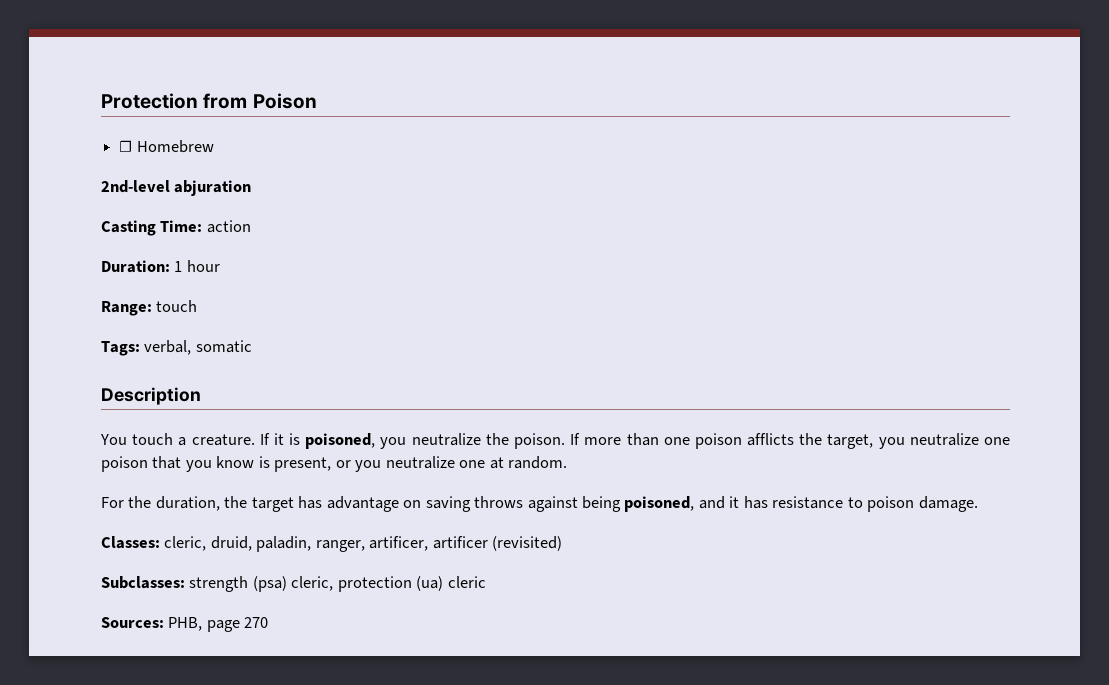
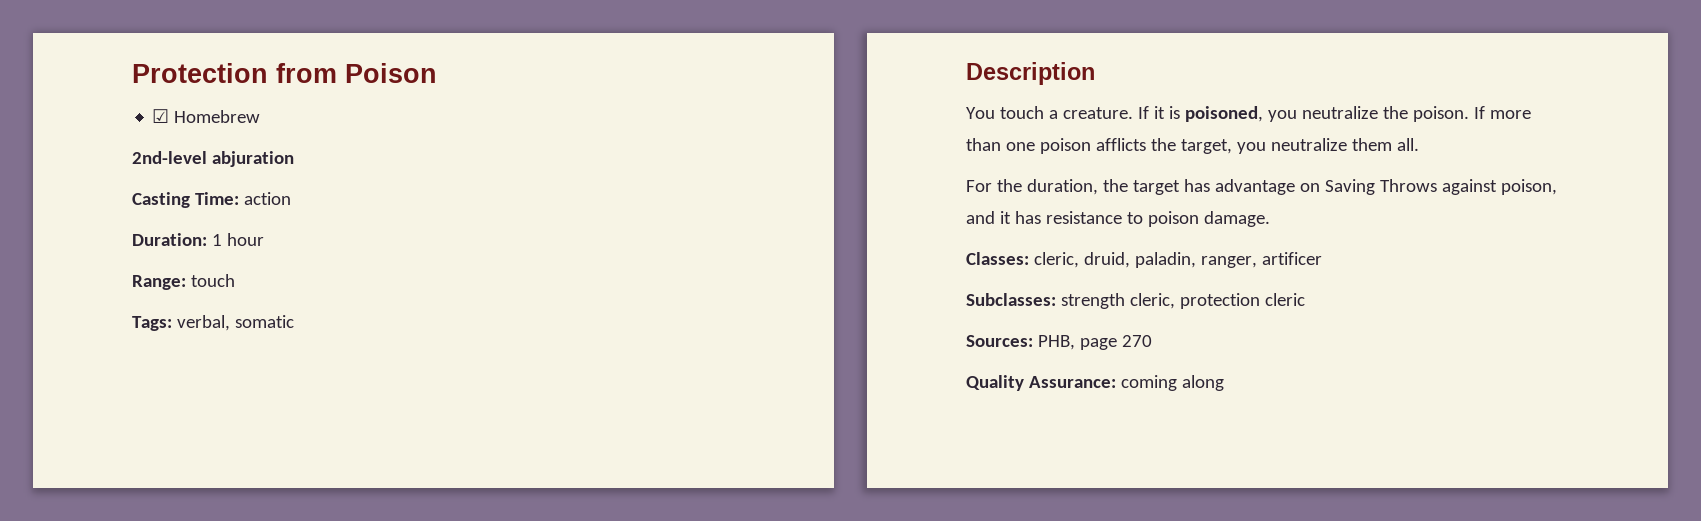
- ☐ Homebrew
+ ☑ Homebrew
- If more than one poison afflicts the target, you neutralize one poison that you know is present, or you neutralize one at random.
+ If more than one poison afflicts the target, you neutralize them all.
- For the duration, the target has advantage on saving throws against being poisoned, and it has resistance to poison damage.
+ For the duration, the target has advantage on Saving Throws against poison, and it has resistance to poison damage.
- Classes: cleric, druid, paladin, ranger, artificer, artificer (revisited)
+ Classes: cleric, druid, paladin, ranger, artificer
- Subclasses: strength (psa) cleric, protection (ua) cleric
+ Subclasses: strength cleric, protection cleric
+ Quality Assurance: coming along

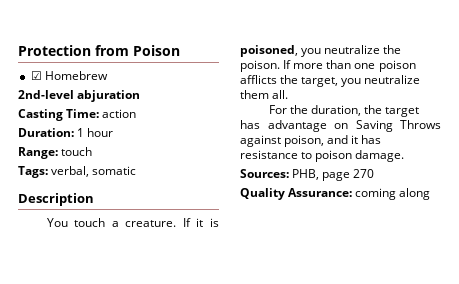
- Classes: cleric, druid, paladin, ranger, artificer
- Subclasses: strength cleric, protection cleric

